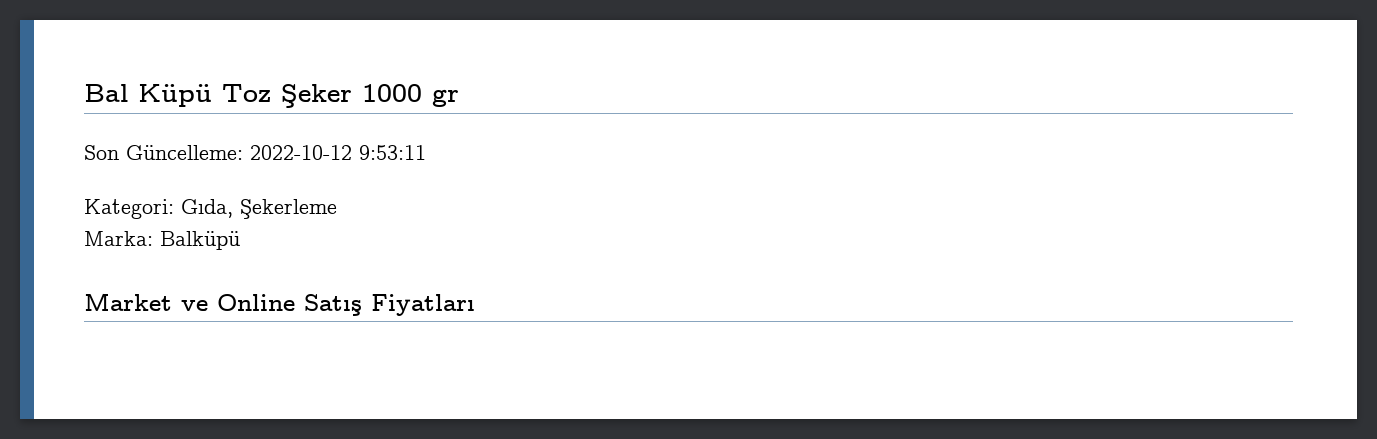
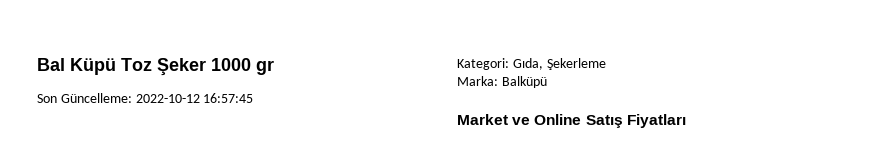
- Son Güncelleme: 2022-10-12 9:53:11
+ Son Güncelleme: 2022-10-12 16:57:45

